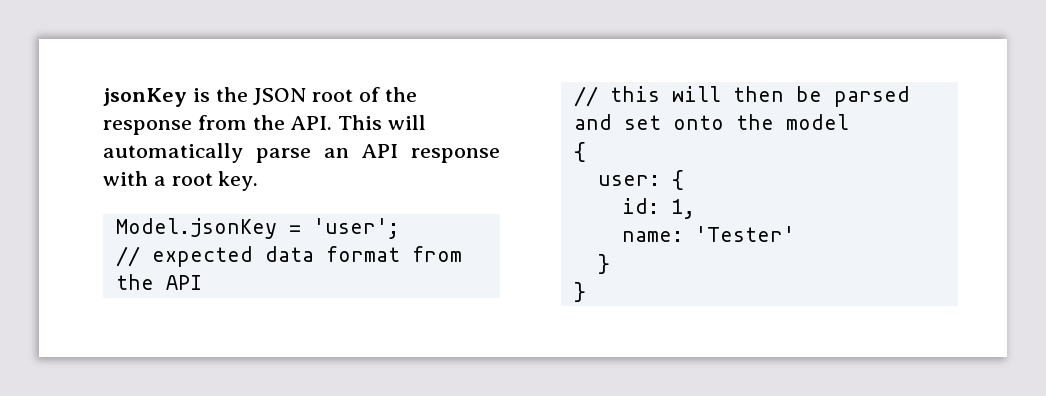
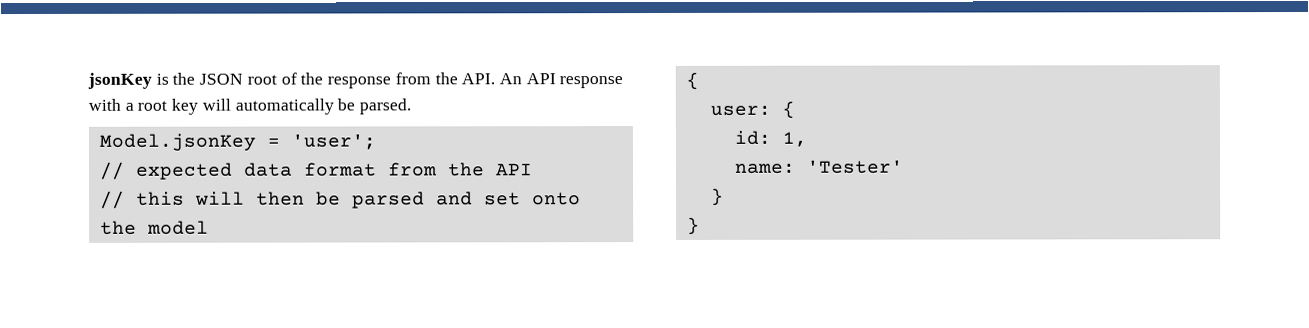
- jsonKey is the JSON root of the response from the API. This will automatically parse an API response with a root key.
+ jsonKey is the JSON root of the response from the API. An API response with a root key will automatically be parsed.

